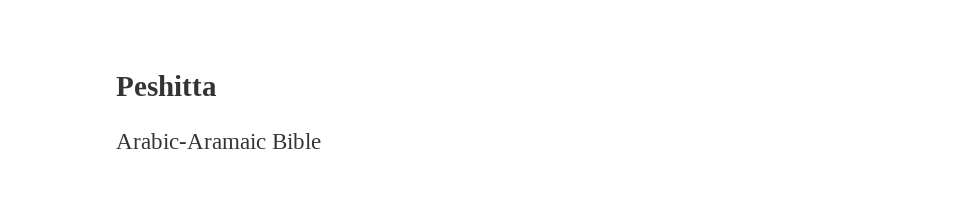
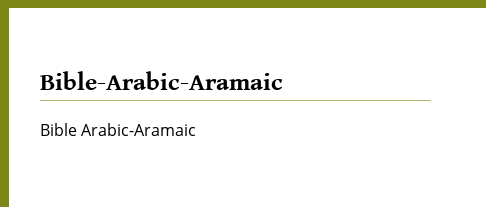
- Peshitta
- Arabic-Aramaic Bible
+ Bible-Arabic-Aramaic
+ Bible Arabic-Aramaic

